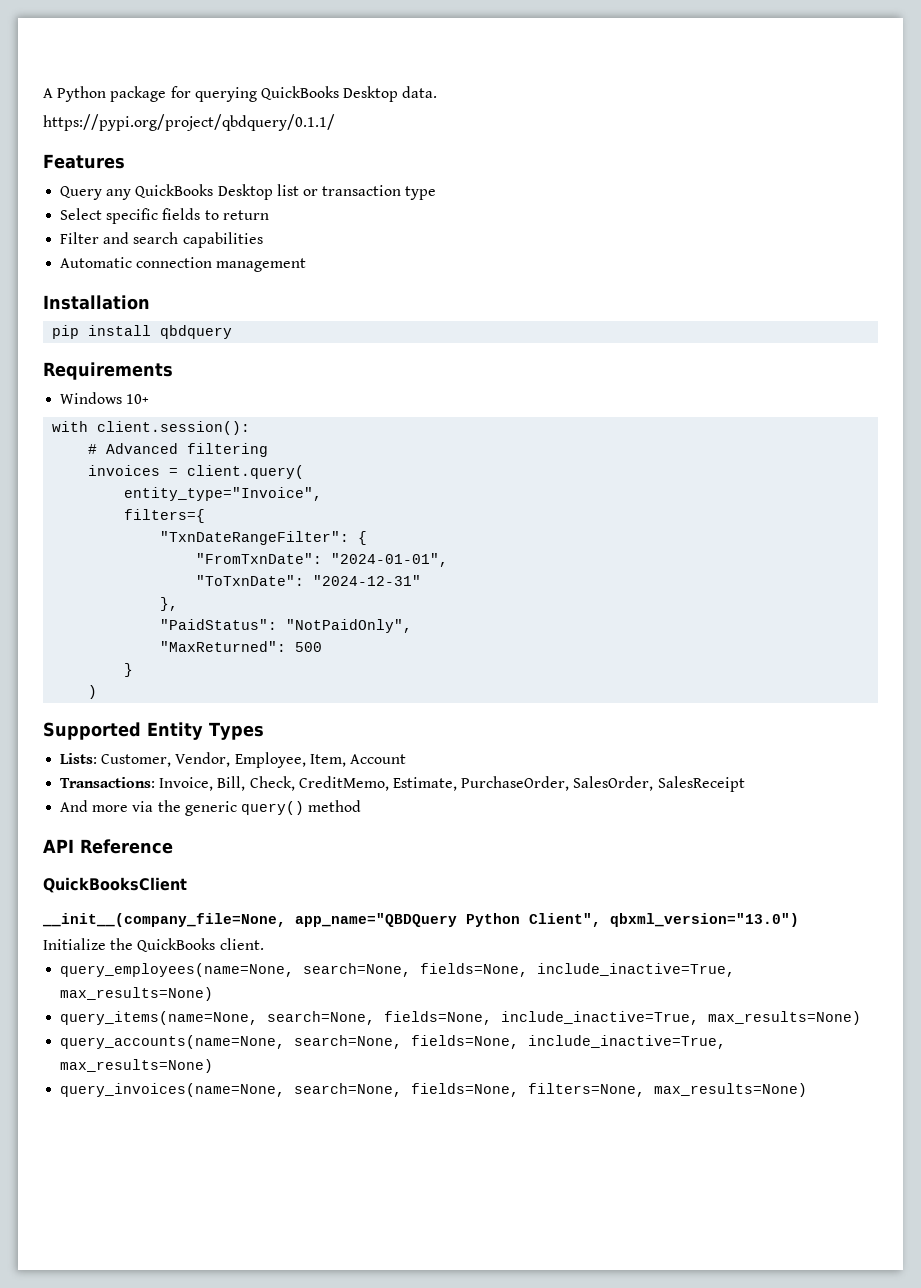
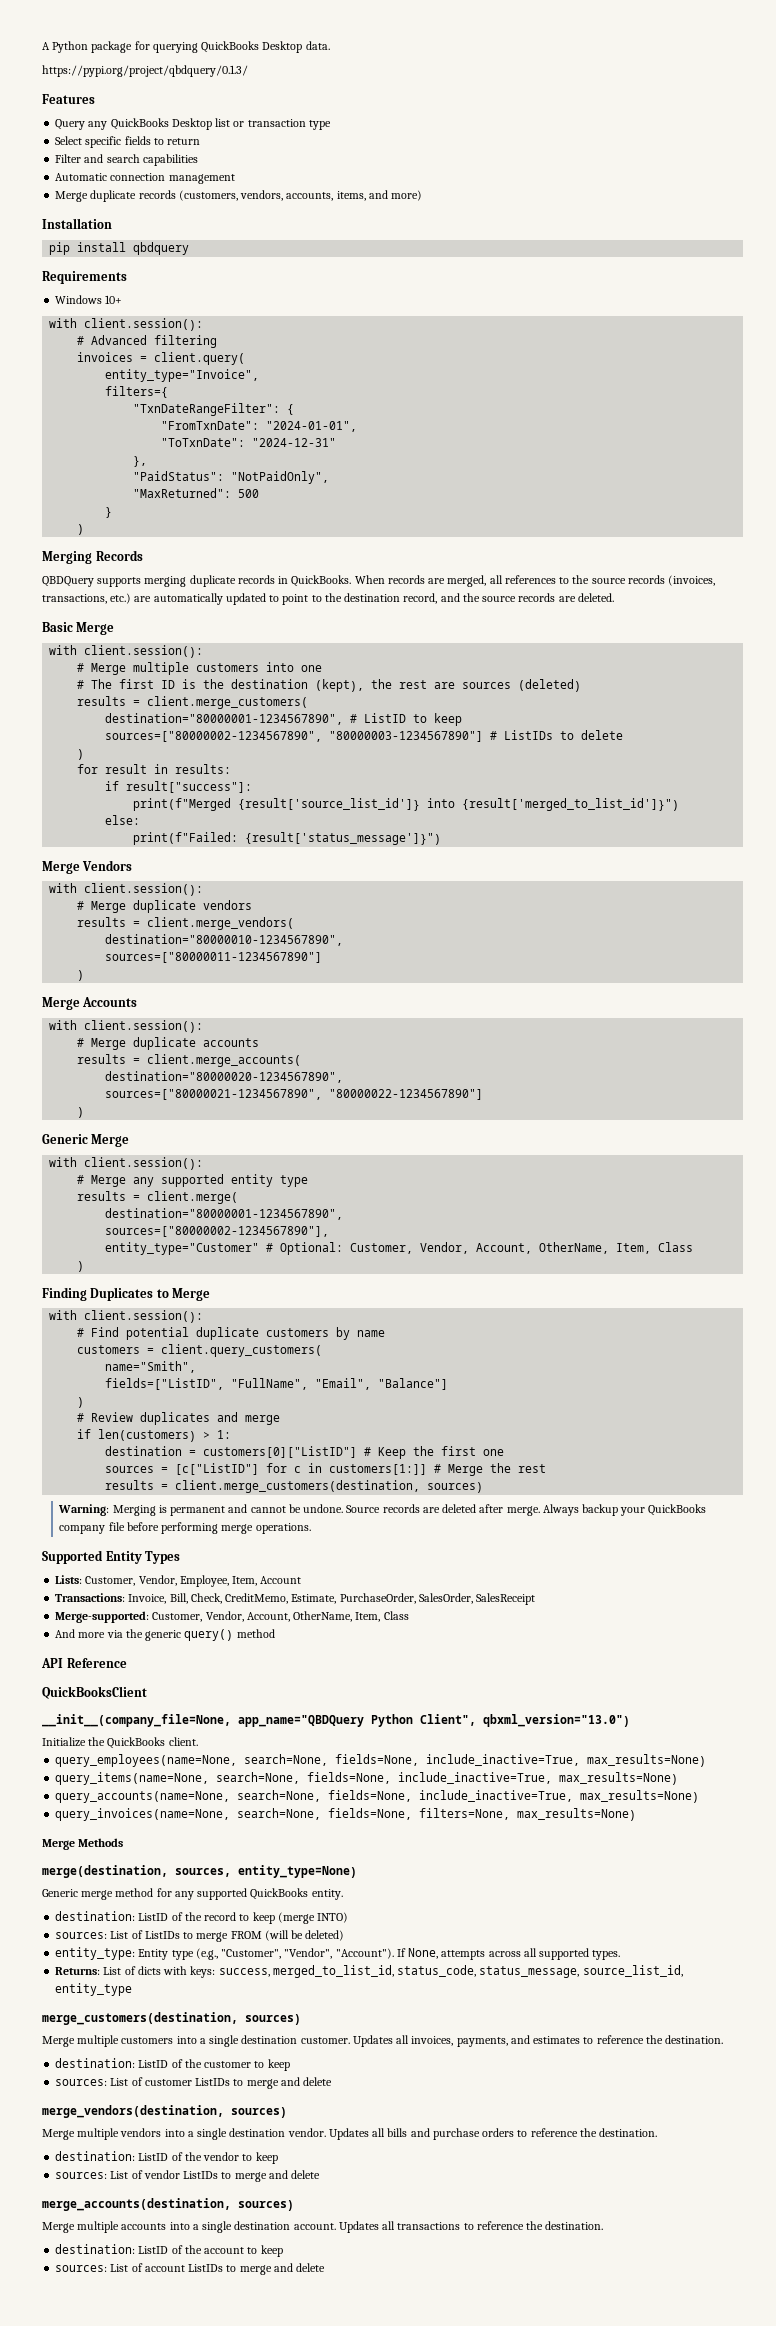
- https://pypi.org/project/qbdquery/0.1.1/
+ https://pypi.org/project/qbdquery/0.1.3/
+ Merge duplicate records (customers, vendors, accounts, items, and more)
+ Merging Records
+ QBDQuery supports merging duplicate records in QuickBooks. When records are merged, all references to the source records (invoices, transactions, etc.) are automatically updated to point to the destination record, and the source records are deleted.
+ Basic Merge
+ with client.session():
+ # Merge multiple customers into one
+ # The first ID is the destination (kept), the rest are sources (deleted)
+ results = client.merge_customers(
+ destination="80000001-1234567890", # ListID to keep
+ sources=["80000002-1234567890", "80000003-1234567890"] # ListIDs to delete
+ )
+ for result in results:
+ if result["success"]:
+ print(f"Merged {result['source_list_id']} into {result['merged_to_list_id']}")
+ else:
+ print(f"Failed: {result['status_message']}")
+ Merge Vendors
+ with client.session():
+ # Merge duplicate vendors
+ results = client.merge_vendors(
+ destination="80000010-1234567890",
+ sources=["80000011-1234567890"]
+ )
+ Merge Accounts
+ with client.session():
+ # Merge duplicate accounts
+ results = client.merge_accounts(
+ destination="80000020-1234567890",
+ sources=["80000021-1234567890", "80000022-1234567890"]
+ )
+ Generic Merge
+ with client.session():
+ # Merge any supported entity type
+ results = client.merge(
+ destination="80000001-1234567890",
+ sources=["80000002-1234567890"],
+ entity_type="Customer" # Optional: Customer, Vendor, Account, OtherName, Item, Class
+ )
+ Finding Duplicates to Merge
+ with client.session():
+ # Find potential duplicate customers by name
+ customers = client.query_customers(
+ name="Smith",
+ fields=["ListID", "FullName", "Email", "Balance"]
+ )
+ # Review duplicates and merge
+ if len(customers) > 1:
+ destination = customers[0]["ListID"] # Keep the first one
+ sources = [c["ListID"] for c in customers[1:]] # Merge the rest
+ results = client.merge_customers(destination, sources)
+ Warning: Merging is permanent and cannot be undone. Source records are deleted after merge. Always backup your QuickBooks company file before performing merge operations.
+ Merge-supported: Customer, Vendor, Account, OtherName, Item, Class
+ Merge Methods
+ merge(destination, sources, entity_type=None)
+ Generic merge method for any supported QuickBooks entity.
+ destination: ListID of the record to keep (merge INTO)
+ sources: List of ListIDs to merge FROM (will be deleted)
+ entity_type: Entity type (e.g., "Customer", "Vendor", "Account"). If None, attempts across all supported types.
+ Returns: List of dicts with keys: success, merged_to_list_id, status_code, status_message, source_list_id, entity_type
+ merge_customers(destination, sources)
+ Merge multiple customers into a single destination customer. Updates all invoices, payments, and estimates to reference the destination.
+ destination: ListID of the customer to keep
+ sources: List of customer ListIDs to merge and delete
+ merge_vendors(destination, sources)
+ Merge multiple vendors into a single destination vendor. Updates all bills and purchase orders to reference the destination.
+ destination: ListID of the vendor to keep
+ sources: List of vendor ListIDs to merge and delete
+ merge_accounts(destination, sources)
+ Merge multiple accounts into a single destination account. Updates all transactions to reference the destination.
+ destination: ListID of the account to keep
+ sources: List of account ListIDs to merge and delete

